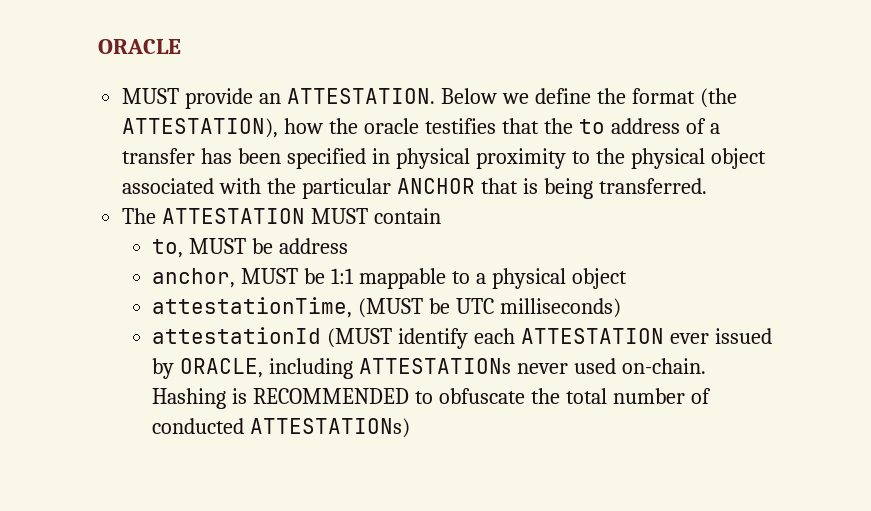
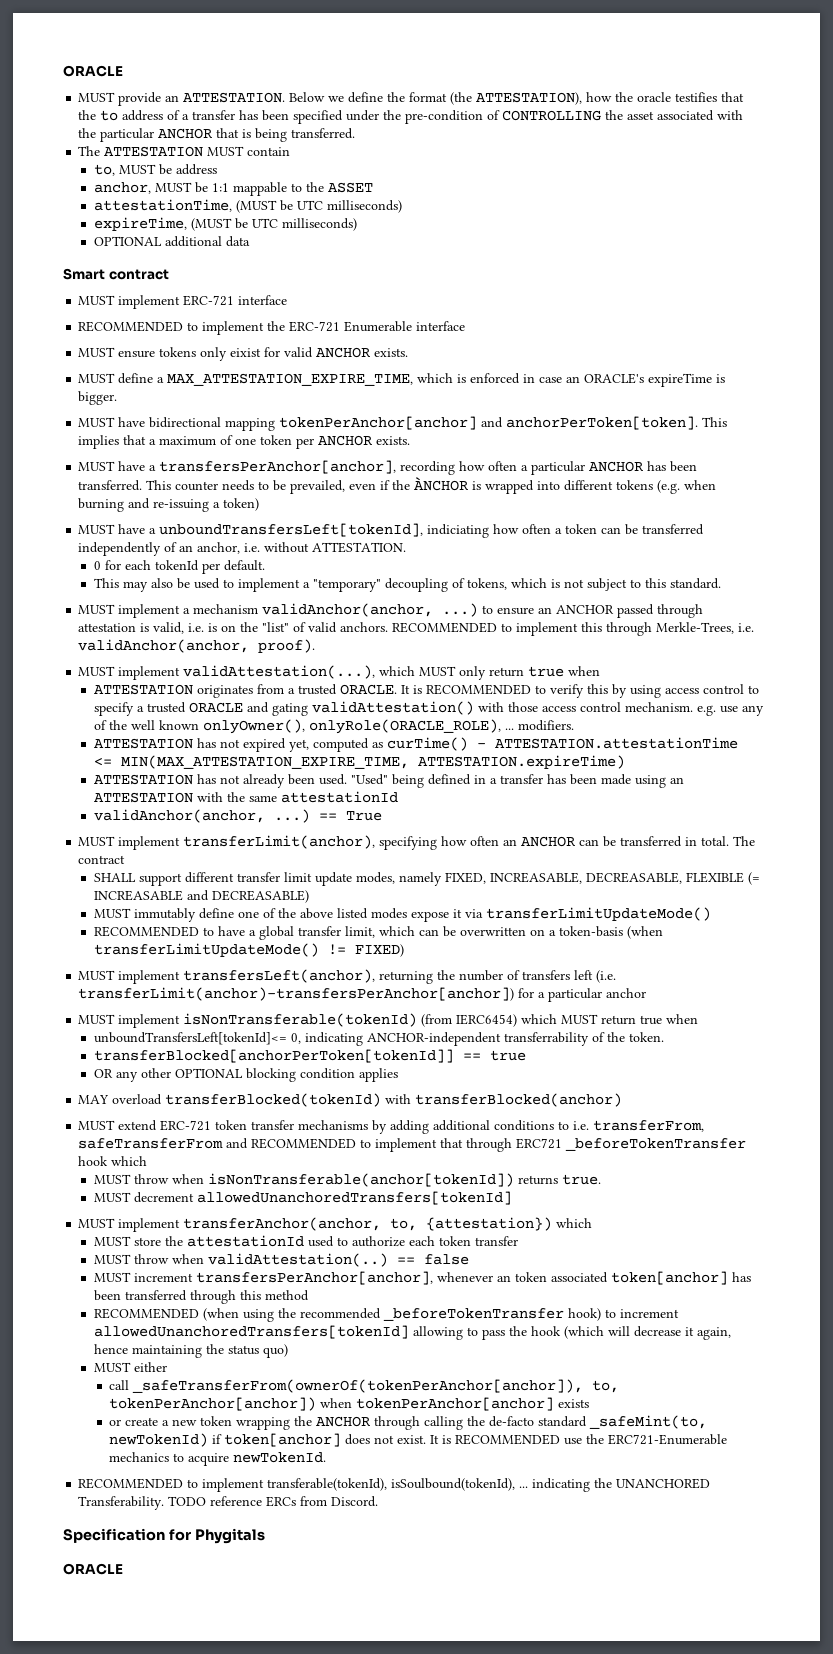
- Below we define the format (the ATTESTATION), how the oracle testifies that the to address of a transfer has been specified in physical proximity to the physical object associated with the particular ANCHOR that is being transferred.
+ Below we define the format (the ATTESTATION), how the oracle testifies that the to address of a transfer has been specified under the pre-condition of CONTROLLING the asset associated with the particular ANCHOR that is being transferred.
- anchor, MUST be 1:1 mappable to a physical object
+ anchor, MUST be 1:1 mappable to the ASSET
- attestationId (MUST identify each ATTESTATION ever issued by ORACLE, including ATTESTATIONs never used on-chain. Hashing is RECOMMENDED to obfuscate the total number of conducted ATTESTATIONs)
+ expireTime, (MUST be UTC milliseconds)
+ OPTIONAL additional data
+ Smart contract
+ MUST implement ERC-721 interface
+ RECOMMENDED to implement the ERC-721 Enumerable interface
+ MUST ensure tokens only eixist for valid ANCHOR exists.
+ MUST define a MAX_ATTESTATION_EXPIRE_TIME, which is enforced in case an ORACLE's expireTime is bigger.
+ MUST have bidirectional mapping tokenPerAnchor[anchor] and anchorPerToken[token]. This implies that a maximum of one token per ANCHOR exists.
+ MUST have a transfersPerAnchor[anchor], recording how often a particular ANCHOR has been transferred. This counter needs to be prevailed, even if the ÀNCHOR is wrapped into different tokens (e.g. when burning and re-issuing a token)
+ MUST have a unboundTransfersLeft[tokenId], indiciating how often a token can be transferred independently of an anchor, i.e. without ATTESTATION.
+ 0 for each tokenId per default.
+ This may also be used to implement a "temporary" decoupling of tokens, which is not subject to this standard.
+ MUST implement a mechanism validAnchor(anchor, ...) to ensure an ANCHOR passed through attestation is valid, i.e. is on the "list" of valid anchors. RECOMMENDED to implement this through Merkle-Trees, i.e. validAnchor(anchor, proof).
+ MUST implement validAttestation(...), which MUST only return true when
+ ATTESTATION originates from a trusted ORACLE. It is RECOMMENDED to verify this by using access control to specify a trusted ORACLE and gating validAttestation() with those access control mechanism. e.g. use any of the well known onlyOwner(), onlyRole(ORACLE_ROLE), ... modifiers.
+ ATTESTATION has not expired yet, computed as curTime() - ATTESTATION.attestationTime <= MIN(MAX_ATTESTATION_EXPIRE_TIME, ATTESTATION.expireTime)
+ ATTESTATION has not already been used. "Used" being defined in a transfer has been made using an ATTESTATION with the same attestationId
+ validAnchor(anchor, ...) == True
+ MUST implement transferLimit(anchor), specifying how often an ANCHOR can be transferred in total. The contract
+ SHALL support different transfer limit update modes, namely FIXED, INCREASABLE, DECREASABLE, FLEXIBLE (= INCREASABLE and DECREASABLE)
+ MUST immutably define one of the above listed modes expose it via transferLimitUpdateMode()
+ RECOMMENDED to have a global transfer limit, which can be overwritten on a token-basis (when transferLimitUpdateMode() != FIXED)
+ MUST implement transfersLeft(anchor), returning the number of transfers left (i.e. transferLimit(anchor)-transfersPerAnchor[anchor]) for a particular anchor
+ MUST implement isNonTransferable(tokenId) (from IERC6454) which MUST return true when
+ unboundTransfersLeft[tokenId]<= 0, indicating ANCHOR-independent transferrability of the token.
+ transferBlocked[anchorPerToken[tokenId]] == true
+ OR any other OPTIONAL blocking condition applies
+ MAY overload transferBlocked(tokenId) with transferBlocked(anchor)
+ MUST extend ERC-721 token transfer mechanisms by adding additional conditions to i.e. transferFrom, safeTransferFrom and RECOMMENDED to implement that through ERC721 _beforeTokenTransfer hook which
+ MUST throw when isNonTransferable(anchor[tokenId]) returns true.
+ MUST decrement allowedUnanchoredTransfers[tokenId]
+ MUST implement transferAnchor(anchor, to, {attestation}) which
+ MUST store the attestationId used to authorize each token transfer
+ MUST throw when validAttestation(..) == false
+ MUST increment transfersPerAnchor[anchor], whenever an token associated token[anchor] has been transferred through this method
+ RECOMMENDED (when using the recommended _beforeTokenTransfer hook) to increment allowedUnanchoredTransfers[tokenId] allowing to pass the hook (which will decrease it again, hence maintaining the status quo)
+ MUST either
+ call _safeTransferFrom(ownerOf(tokenPerAnchor[anchor]), to, tokenPerAnchor[anchor]) when tokenPerAnchor[anchor] exists
+ or create a new token wrapping the ANCHOR through calling the de-facto standard _safeMint(to, newTokenId) if token[anchor] does not exist. It is RECOMMENDED use the ERC721-Enumerable mechanics to acquire newTokenId.
+ RECOMMENDED to implement transferable(tokenId), isSoulbound(tokenId), ... indicating the UNANCHORED Transferability. TODO reference ERCs from Discord.
+ Specification for Phygitals
+ ORACLE

